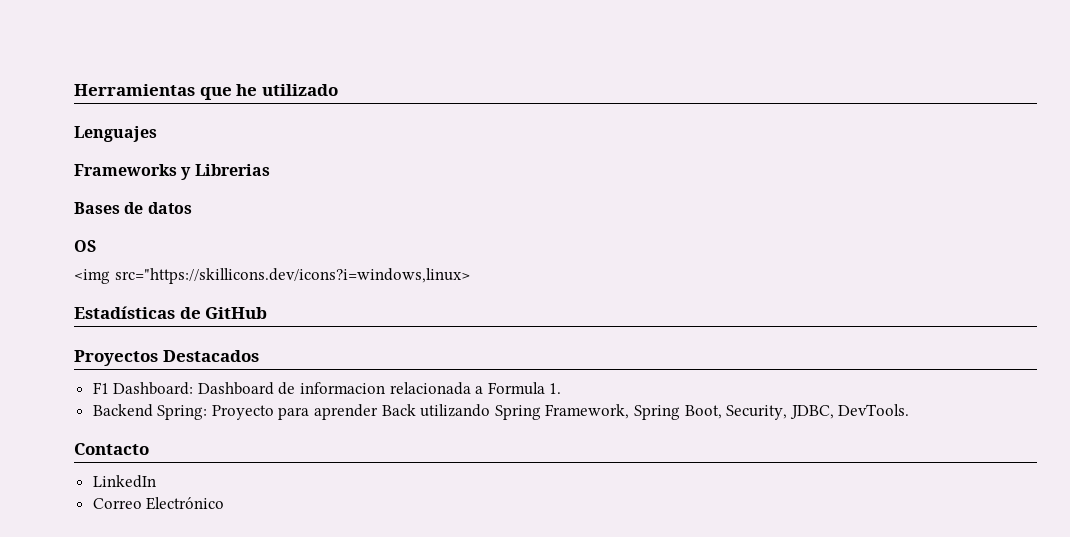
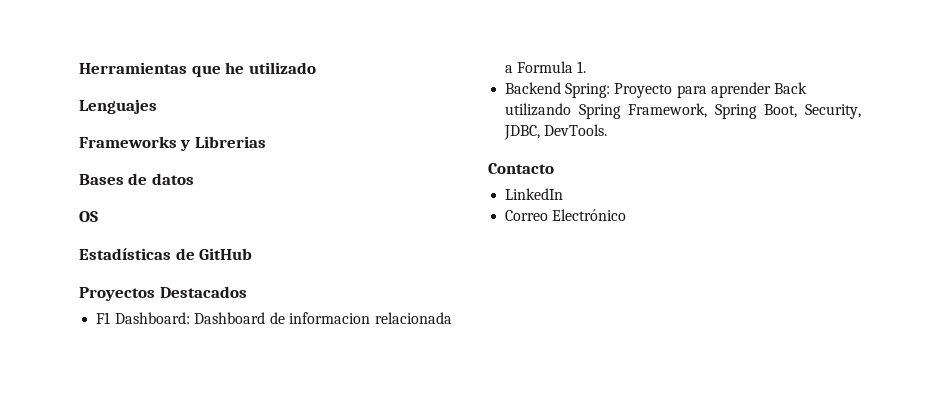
- <img src="https://skillicons.dev/icons?i=windows,linux>

